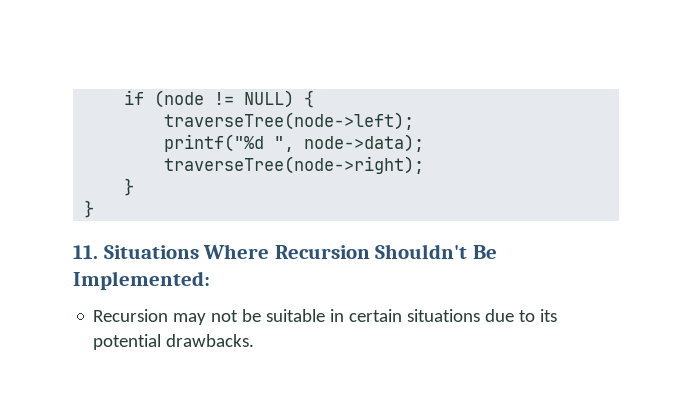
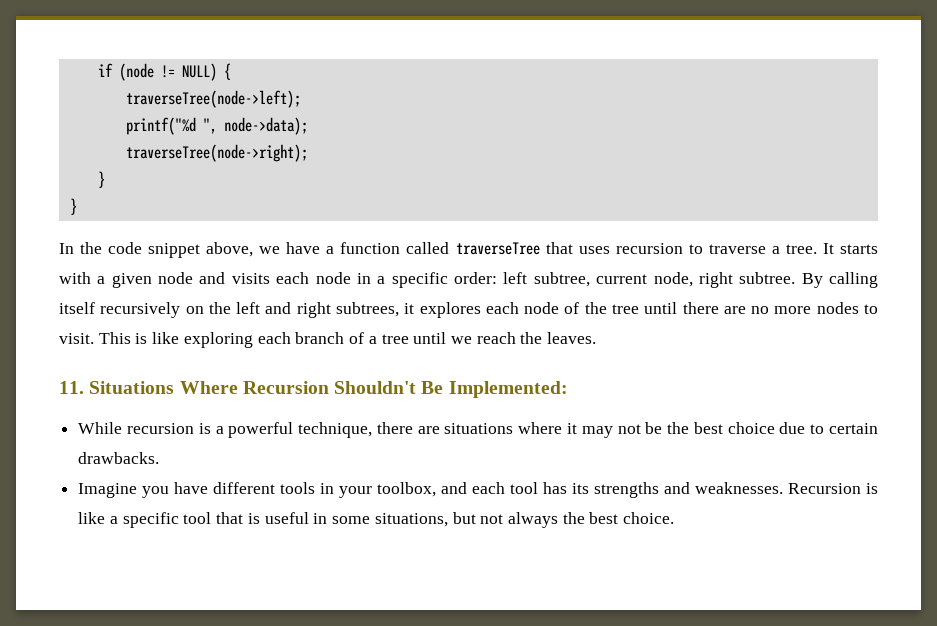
+ In the code snippet above, we have a function called traverseTree that uses recursion to traverse a tree. It starts with a given node and visits each node in a specific order: left subtree, current node, right subtree. By calling itself recursively on the left and right subtrees, it explores each node of the tree until there are no more nodes to visit. This is like exploring each branch of a tree until we reach the leaves.
- Recursion may not be suitable in certain situations due to its potential drawbacks.
+ While recursion is a powerful technique, there are situations where it may not be the best choice due to certain drawbacks.
+ Imagine you have different tools in your toolbox, and each tool has its strengths and weaknesses. Recursion is like a specific tool that is useful in some situations, but not always the best choice.

